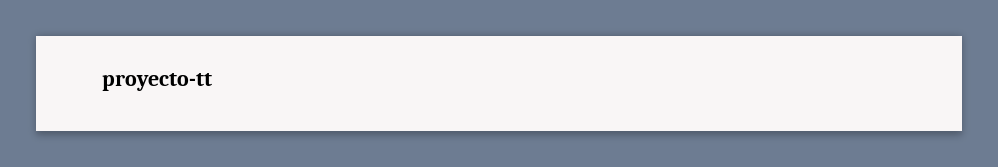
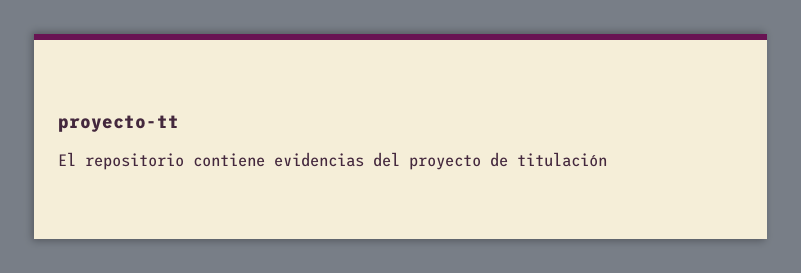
+ El repositorio contiene evidencias del proyecto de titulación

